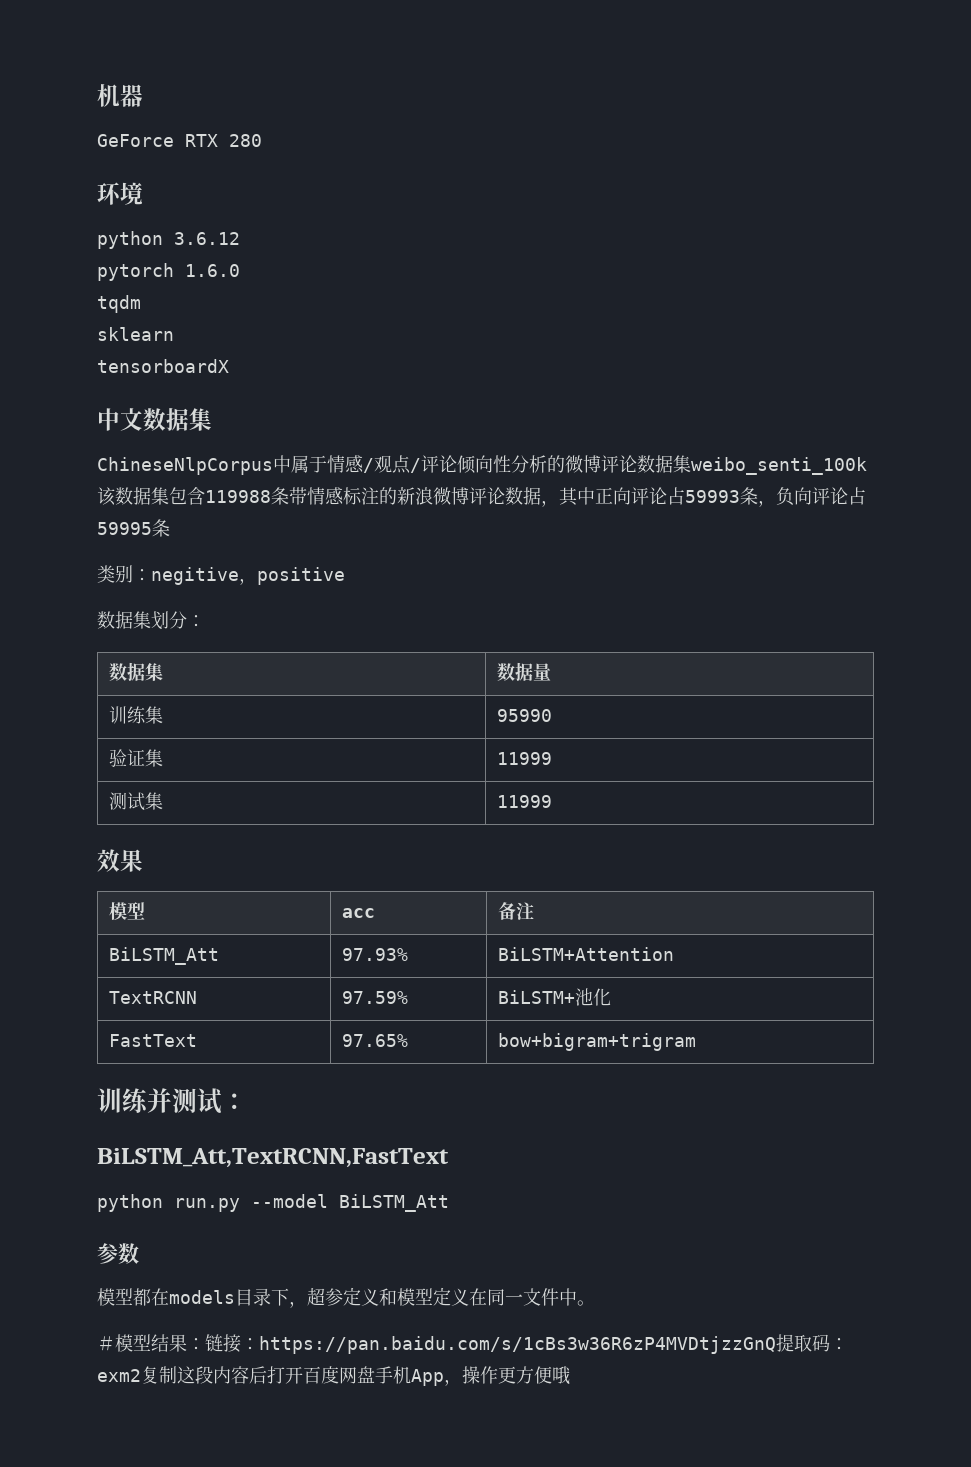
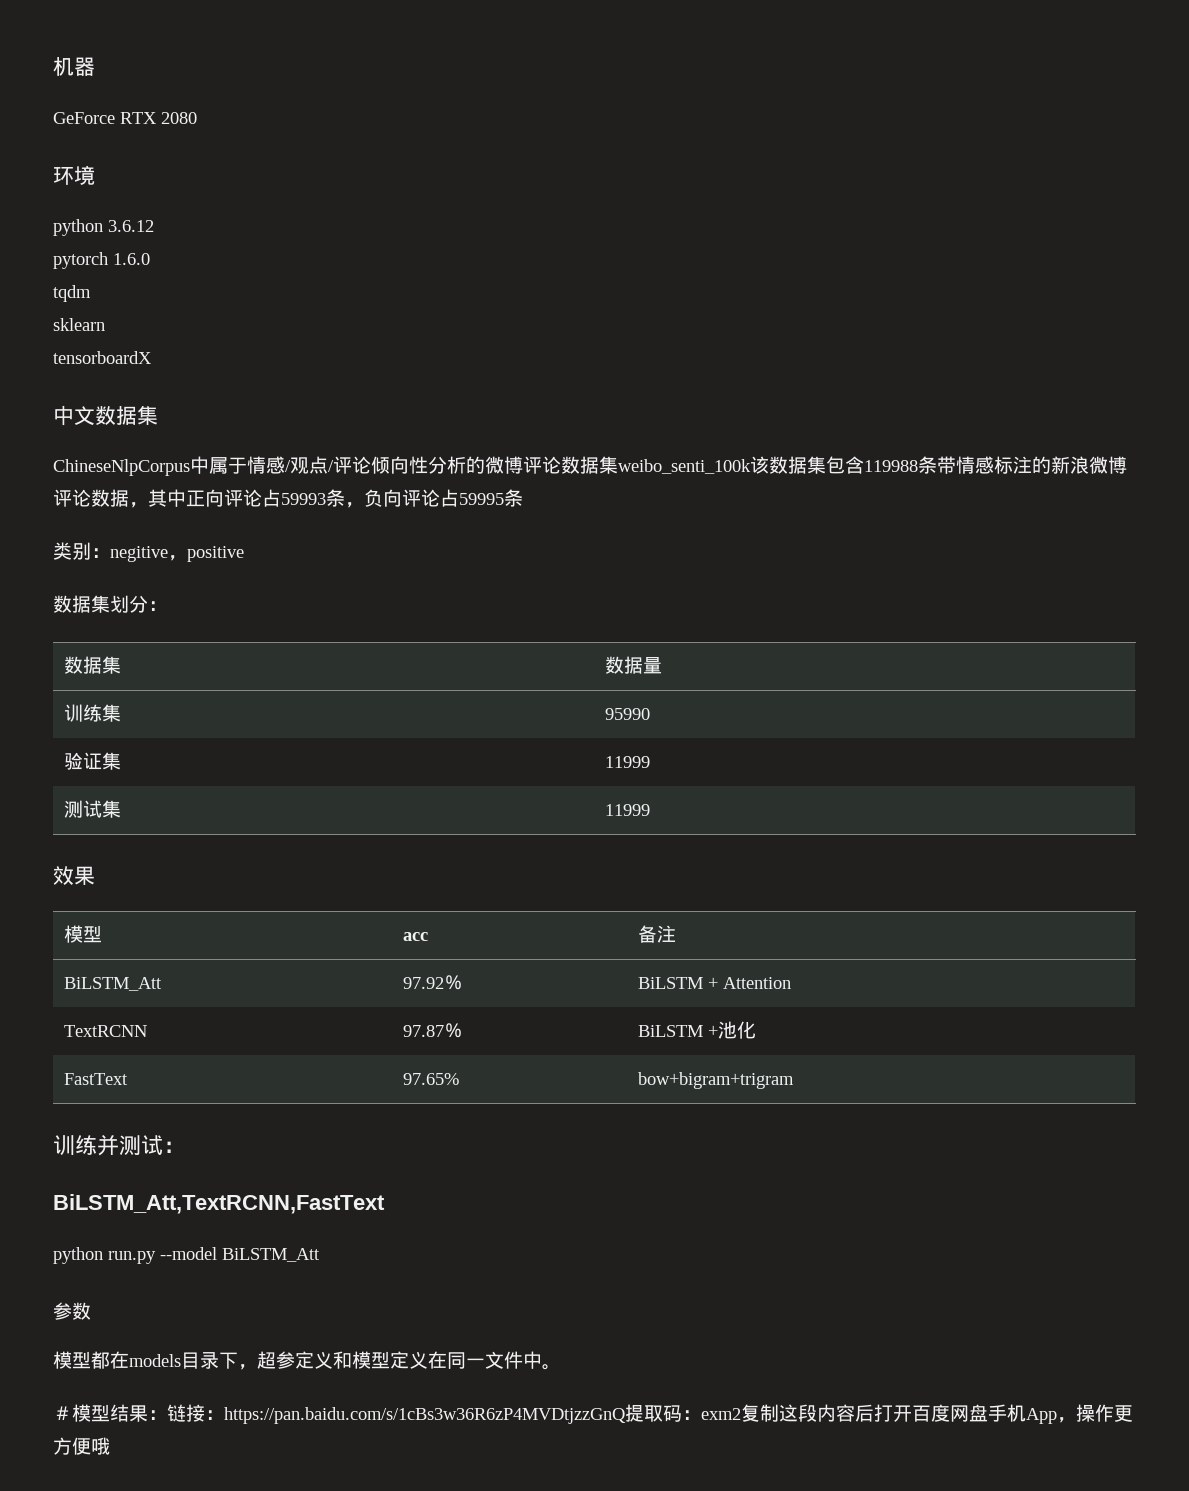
- GeForce RTX 280
+ GeForce RTX 2080
- BiLSTM_Att | 97.93% | BiLSTM+Attention
- TextRCNN | 97.59% | BiLSTM+池化
+ BiLSTM_Att | 97.92％ | BiLSTM + Attention
+ TextRCNN | 97.87％ | BiLSTM +池化

